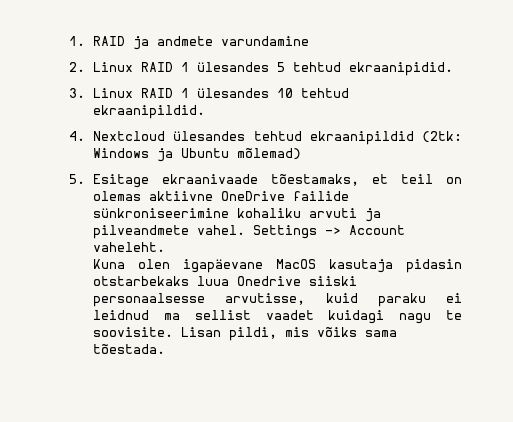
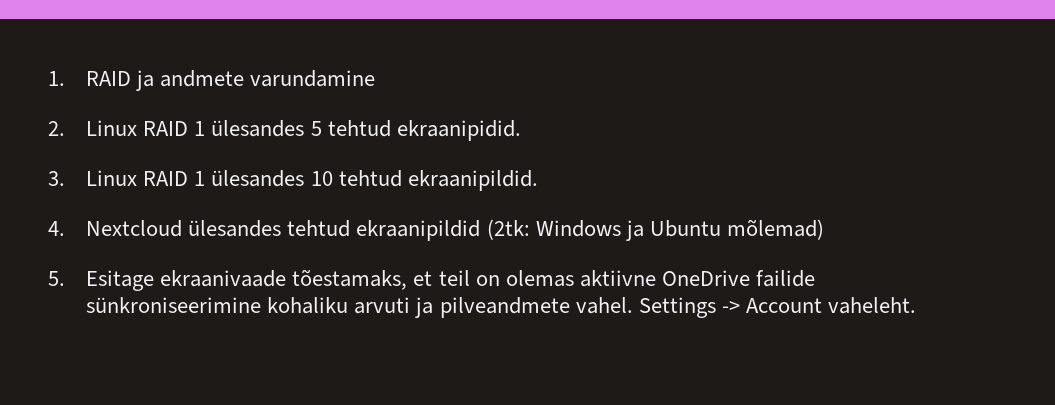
- Kuna olen igapäevane MacOS kasutaja pidasin otstarbekaks luua Onedrive siiski personaalsesse arvutisse, kuid paraku ei leidnud ma sellist vaadet kuidagi nagu te soovisite. Lisan pildi, mis võiks sama tõestada.

